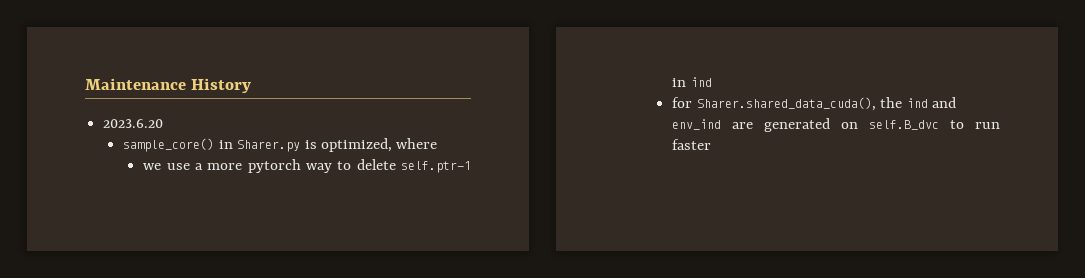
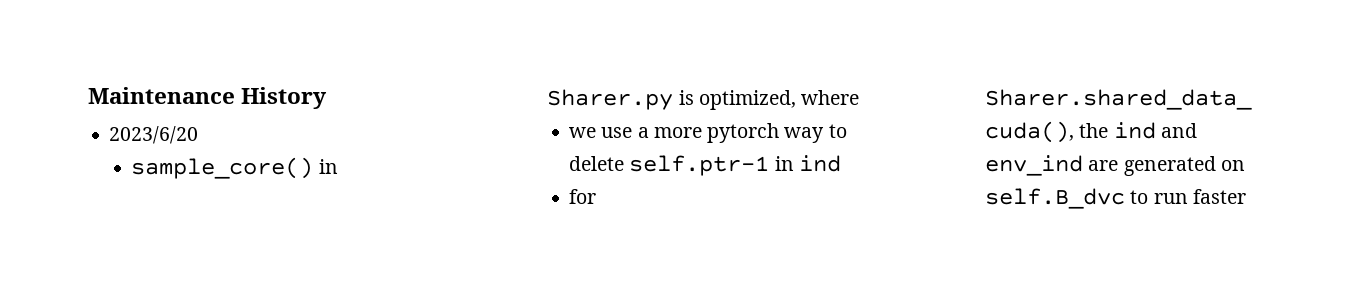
- 2023.6.20
+ 2023/6/20

